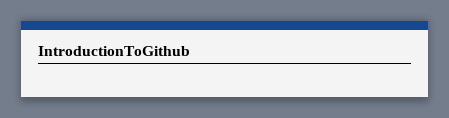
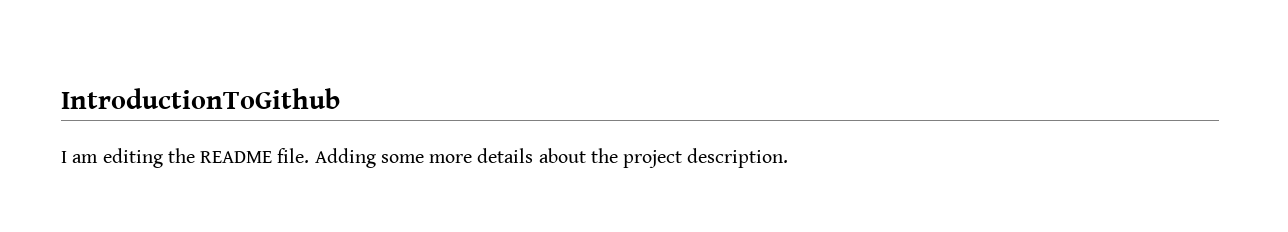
+ I am editing the README file. Adding some more details about the project description.

